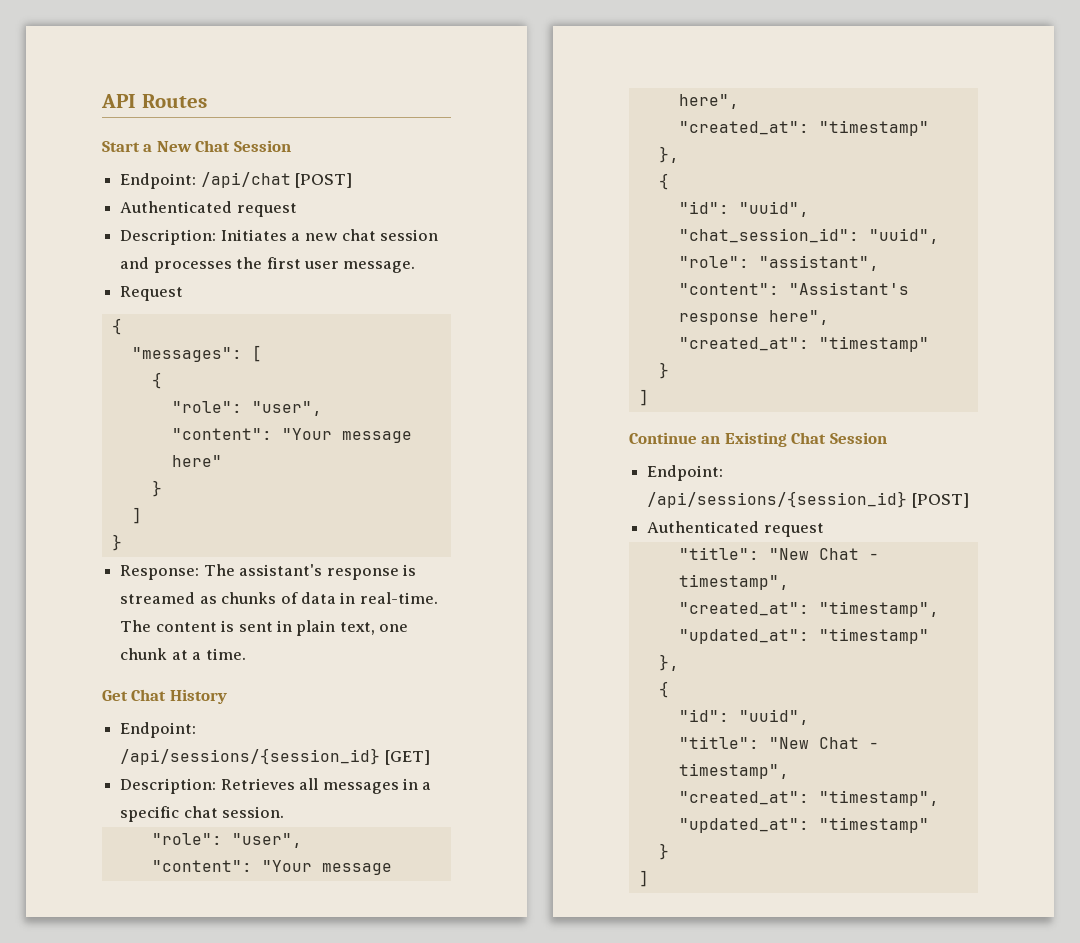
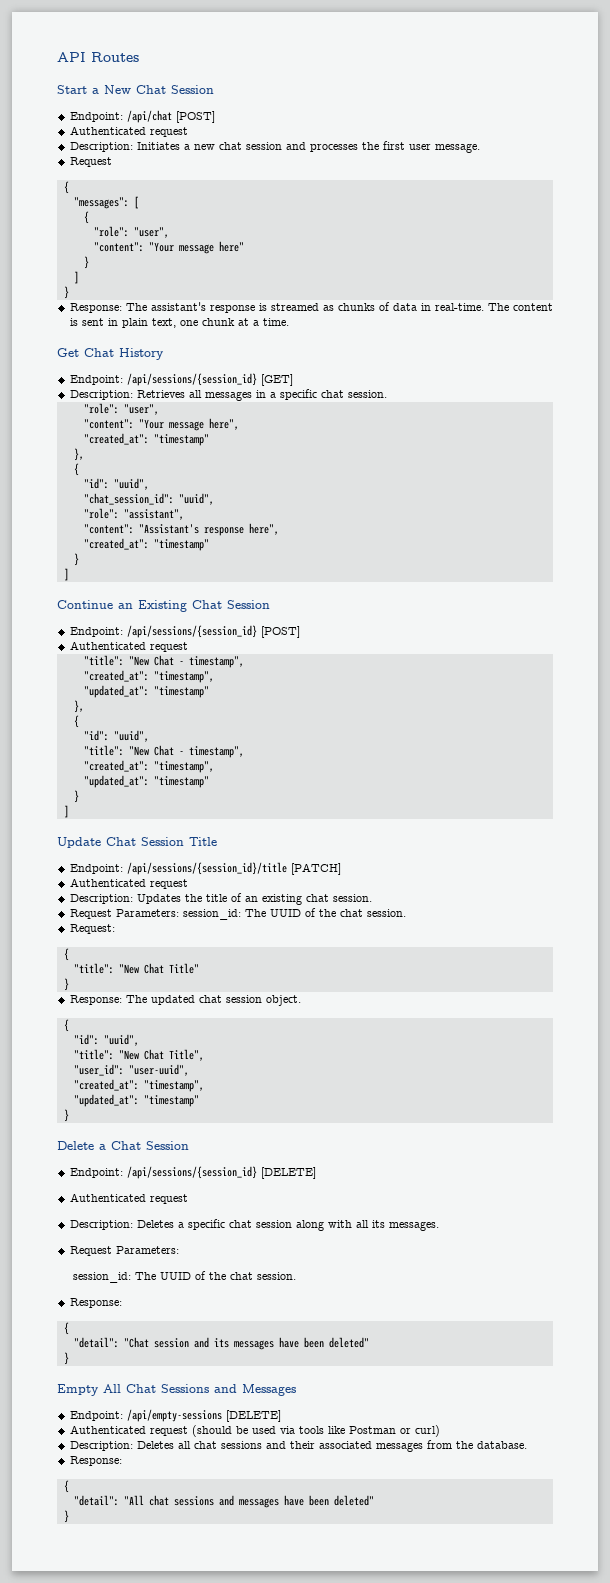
+ Update Chat Session Title
+ Endpoint: /api/sessions/{session_id}/title [PATCH]
+ Authenticated request
+ Description: Updates the title of an existing chat session.
+ Request Parameters: session_id: The UUID of the chat session.
+ Request:
+ {
+ "title": "New Chat Title"
+ }
+ Response: The updated chat session object.
+ {
+ "id": "uuid",
+ "title": "New Chat Title",
+ "user_id": "user-uuid",
+ "created_at": "timestamp",
+ "updated_at": "timestamp"
+ }
+ Delete a Chat Session
+ Endpoint: /api/sessions/{session_id} [DELETE]
+ Authenticated request
+ Description: Deletes a specific chat session along with all its messages.
+ Request Parameters:
+ session_id: The UUID of the chat session.
+ Response:
+ {
+ "detail": "Chat session and its messages have been deleted"
+ }
+ Empty All Chat Sessions and Messages
+ Endpoint: /api/empty-sessions [DELETE]
+ Authenticated request (should be used via tools like Postman or curl)
+ Description: Deletes all chat sessions and their associated messages from the database.
+ Response:
+ {
+ "detail": "All chat sessions and messages have been deleted"
+ }

